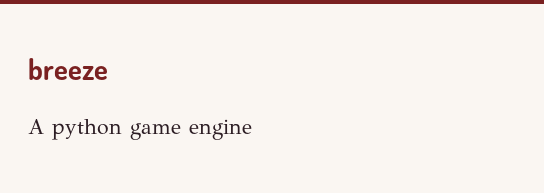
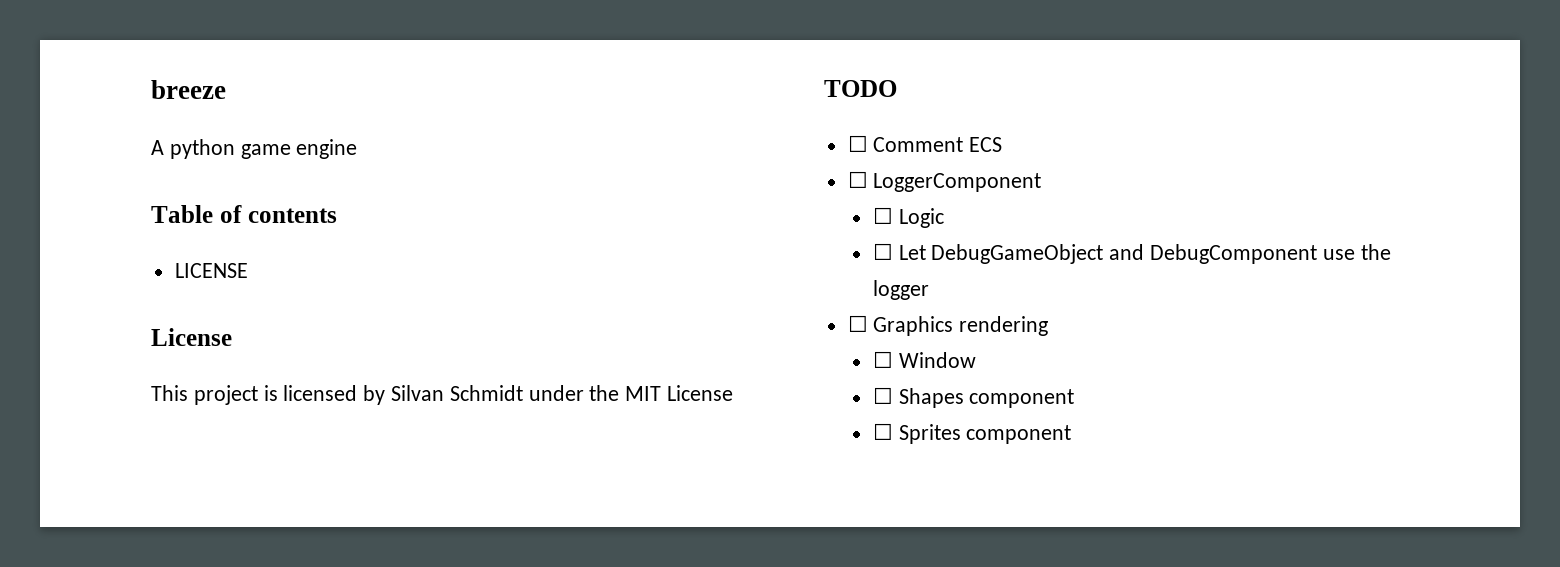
+ Table of contents
+ LICENSE
+ License
+ This project is licensed by Silvan Schmidt under the MIT License
+ TODO
+ ☐ Comment ECS
+ ☐ LoggerComponent
+ ☐ Logic
+ ☐ Let DebugGameObject and DebugComponent use the logger
+ ☐ Graphics rendering
+ ☐ Window
+ ☐ Shapes component
+ ☐ Sprites component

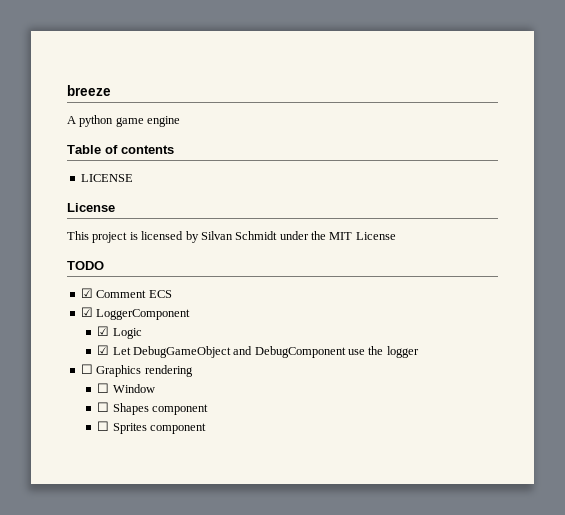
- ☐ Comment ECS
+ ☑ Comment ECS
- ☐ LoggerComponent
+ ☑ LoggerComponent
- ☐ Logic
+ ☑ Logic
- ☐ Let DebugGameObject and DebugComponent use the logger
+ ☑ Let DebugGameObject and DebugComponent use the logger

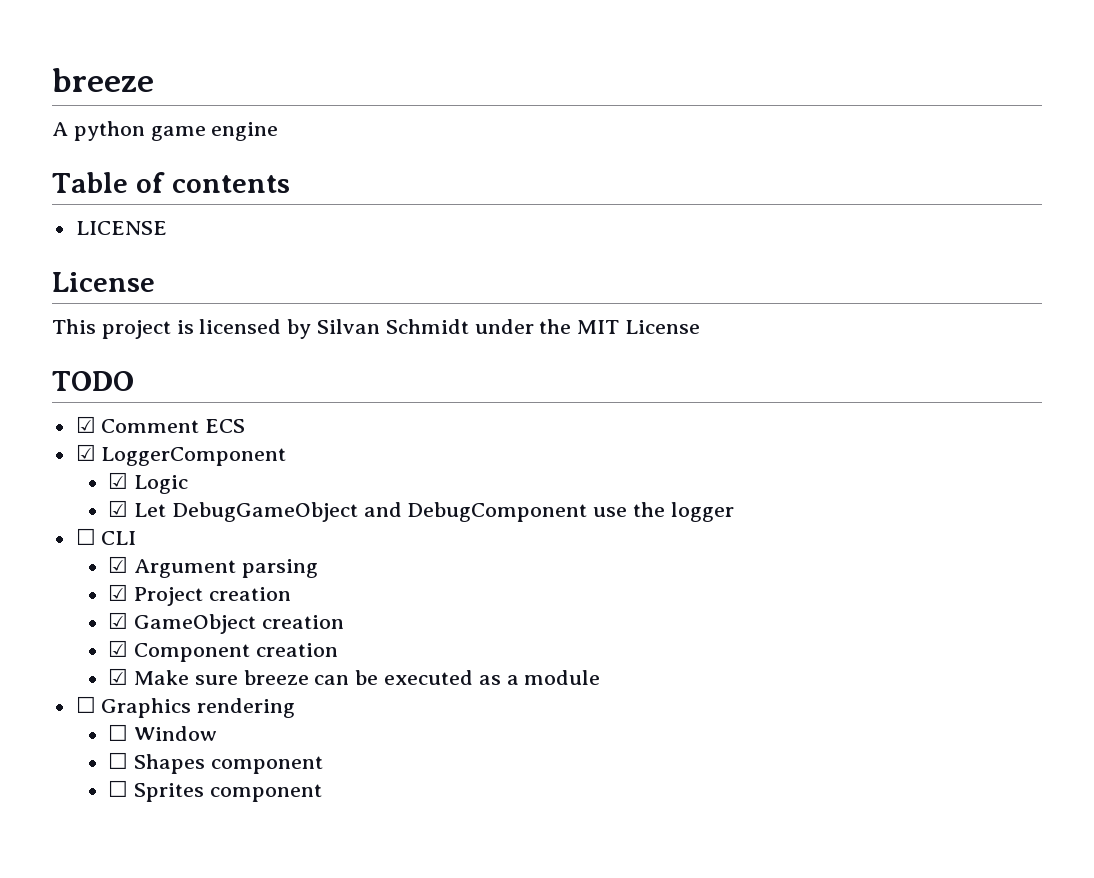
+ ☐ CLI
+ ☑ Argument parsing
+ ☑ Project creation
+ ☑ GameObject creation
+ ☑ Component creation
+ ☑ Make sure breeze can be executed as a module

